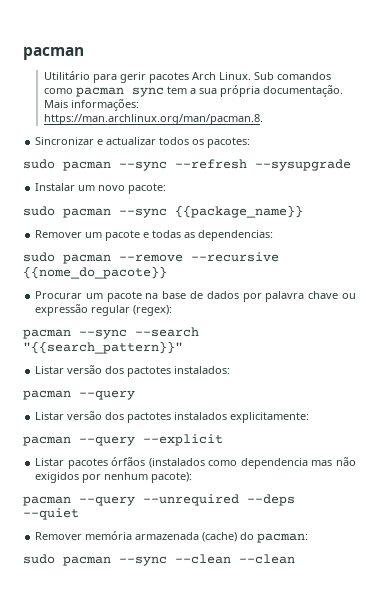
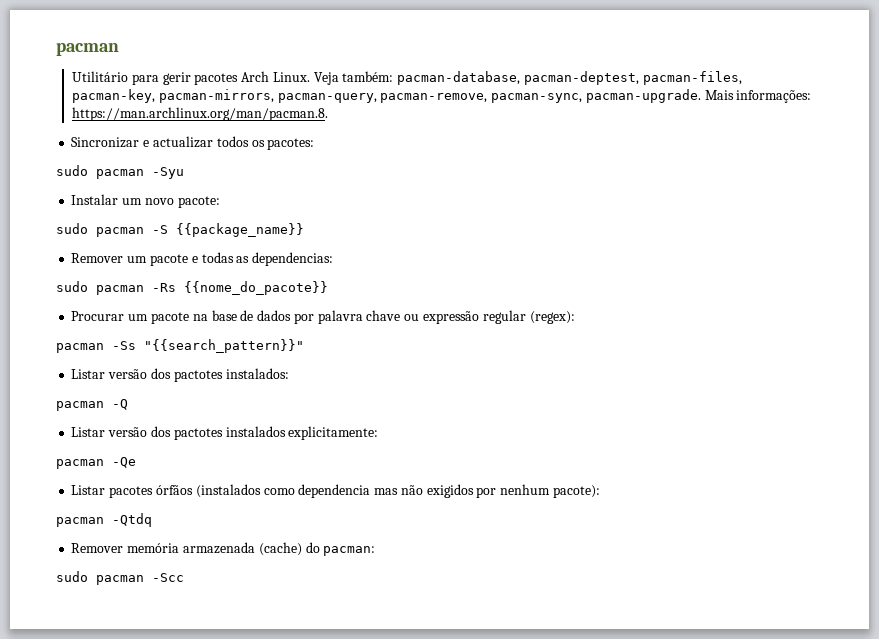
- Sub comandos como pacman sync tem a sua própria documentação.
+ Veja também: pacman-database, pacman-deptest, pacman-files, pacman-key, pacman-mirrors, pacman-query, pacman-remove, pacman-sync, pacman-upgrade.
- sudo pacman --sync --refresh --sysupgrade
+ sudo pacman -Syu
- sudo pacman --sync {{package_name}}
+ sudo pacman -S {{package_name}}
- sudo pacman --remove --recursive {{nome_do_pacote}}
+ sudo pacman -Rs {{nome_do_pacote}}
- pacman --sync --search "{{search_pattern}}"
+ pacman -Ss "{{search_pattern}}"
  Listar versão dos pactotes instalados:
- pacman --query
+ pacman -Q
- pacman --query --explicit
+ pacman -Qe
- pacman --query --unrequired --deps --quiet
+ pacman -Qtdq
- sudo pacman --sync --clean --clean
+ sudo pacman -Scc

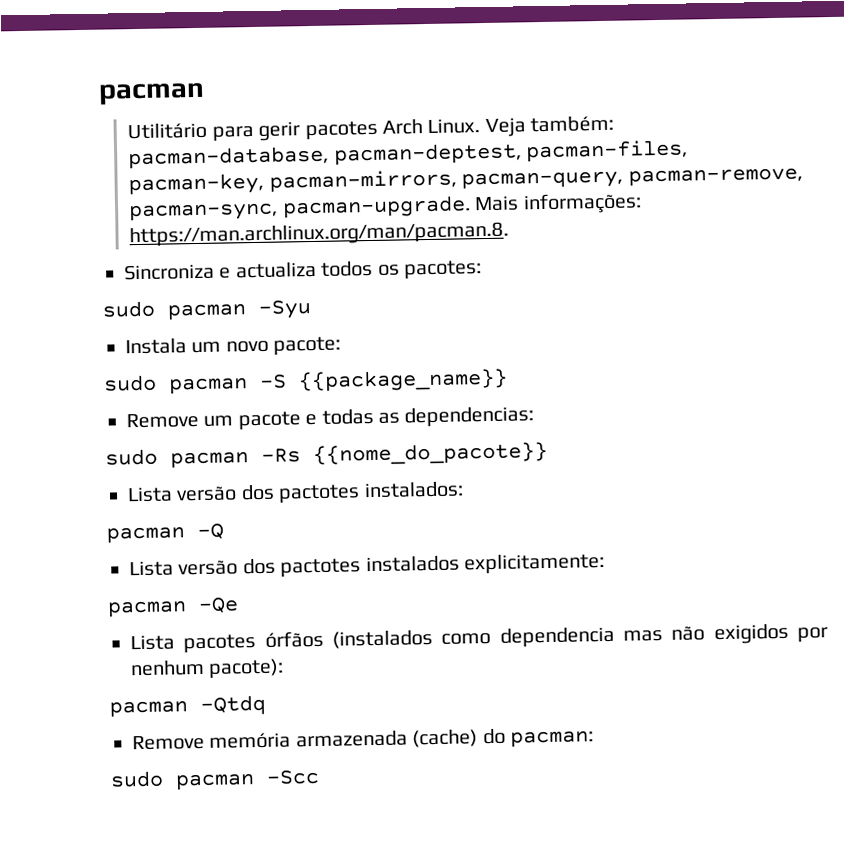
- Sincronizar e actualizar todos os pacotes:
+ Sincroniza e actualiza todos os pacotes:
- Instalar um novo pacote:
+ Instala um novo pacote:
- Remover um pacote e todas as dependencias:
+ Remove um pacote e todas as dependencias:
- Procurar um pacote na base de dados por palavra chave ou expressão regular (regex):
- pacman -Ss "{{search_pattern}}"
- Listar versão dos pactotes instalados:
+ Lista versão dos pactotes instalados:
- Listar versão dos pactotes instalados explicitamente:
+ Lista versão dos pactotes instalados explicitamente:
- Listar pacotes órfãos (instalados como dependencia mas não exigidos por nenhum pacote):
+ Lista pacotes órfãos (instalados como dependencia mas não exigidos por nenhum pacote):
- Remover memória armazenada (cache) do pacman:
+ Remove memória armazenada (cache) do pacman:

